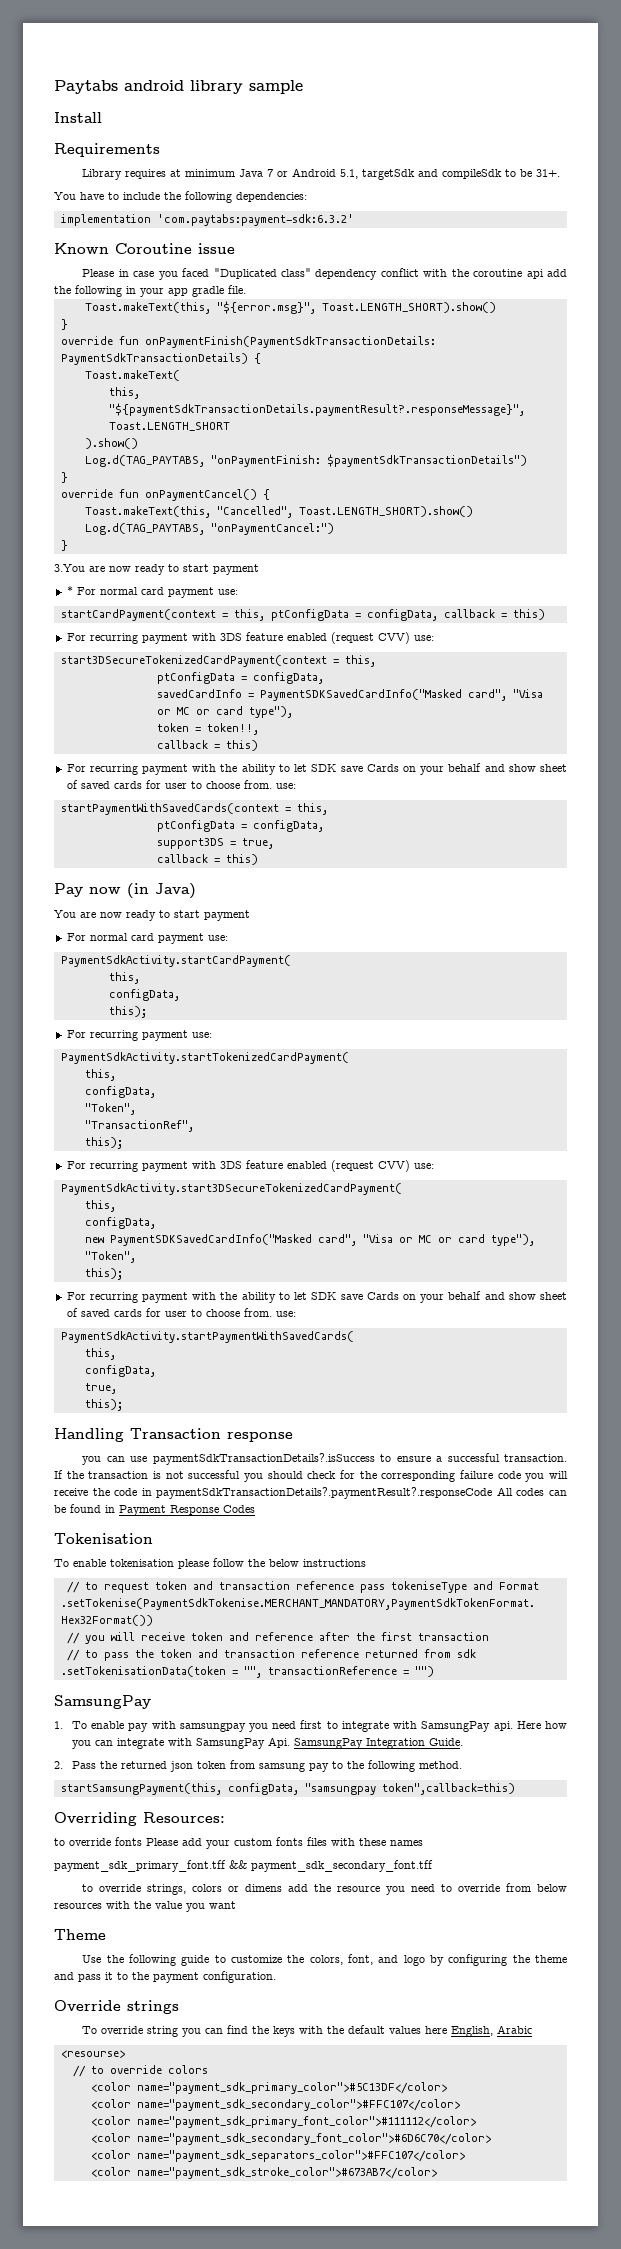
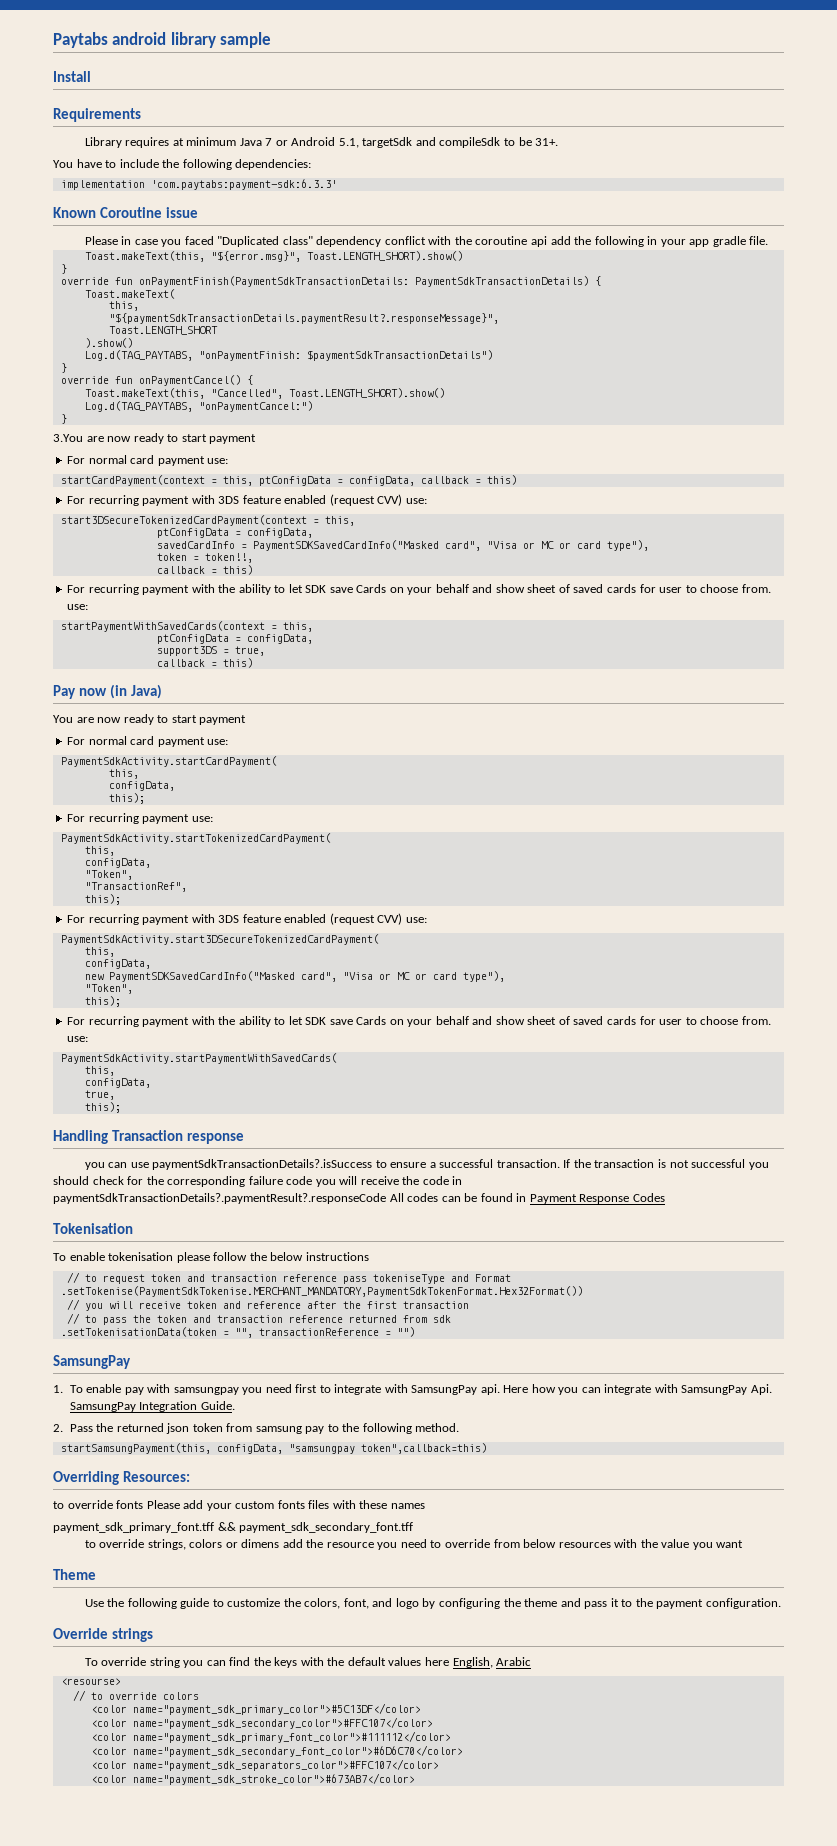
- implementation 'com.paytabs:payment-sdk:6.3.2'
+ implementation 'com.paytabs:payment-sdk:6.3.3'
  3.You are now ready to start payment
- * For normal card payment use:
+ For normal card payment use:

